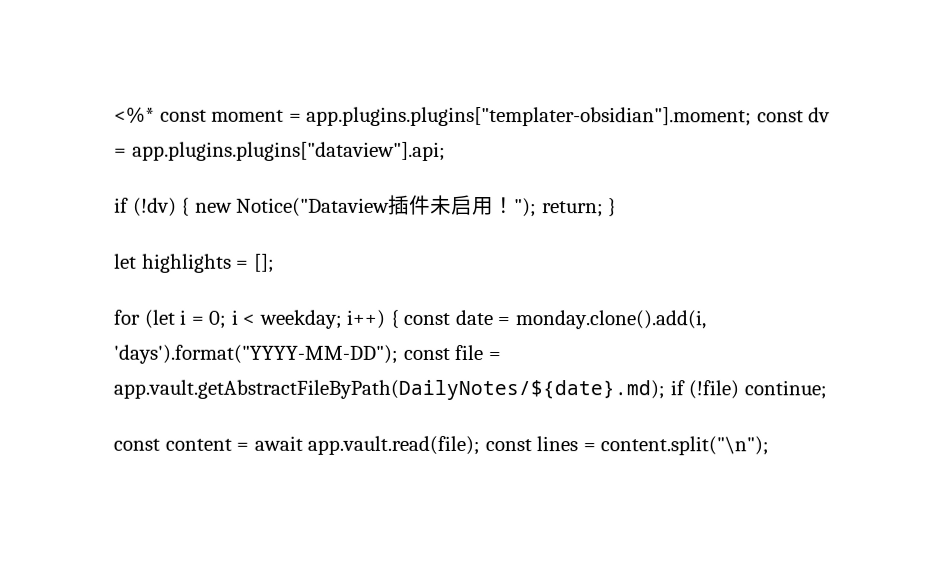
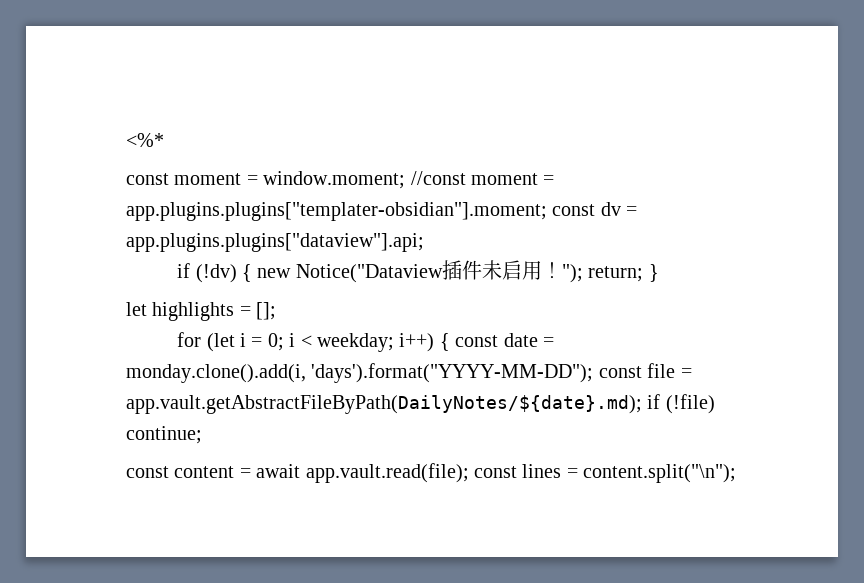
- <%* const moment = app.plugins.plugins["templater-obsidian"].moment; const dv = app.plugins.plugins["dataview"].api;
+ <%*
+ const moment = window.moment; //const moment = app.plugins.plugins["templater-obsidian"].moment; const dv = app.plugins.plugins["dataview"].api;

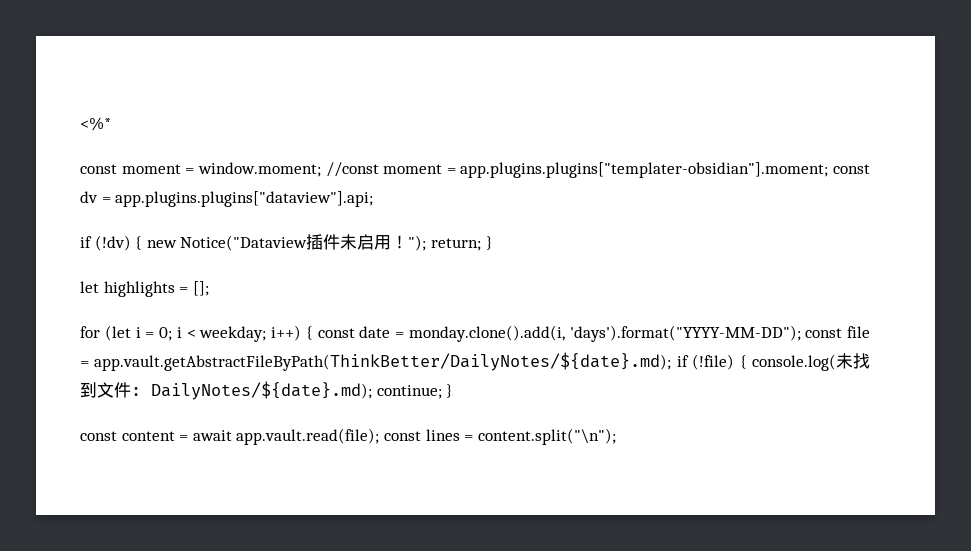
- for (let i = 0; i < weekday; i++) { const date = monday.clone().add(i, 'days').format("YYYY-MM-DD"); const file = app.vault.getAbstractFileByPath(DailyNotes/${date}.md); if (!file) continue;
+ for (let i = 0; i < weekday; i++) { const date = monday.clone().add(i, 'days').format("YYYY-MM-DD"); const file = app.vault.getAbstractFileByPath(ThinkBetter/DailyNotes/${date}.md); if (!file) { console.log(未找到文件: DailyNotes/${date}.md); continue; }

